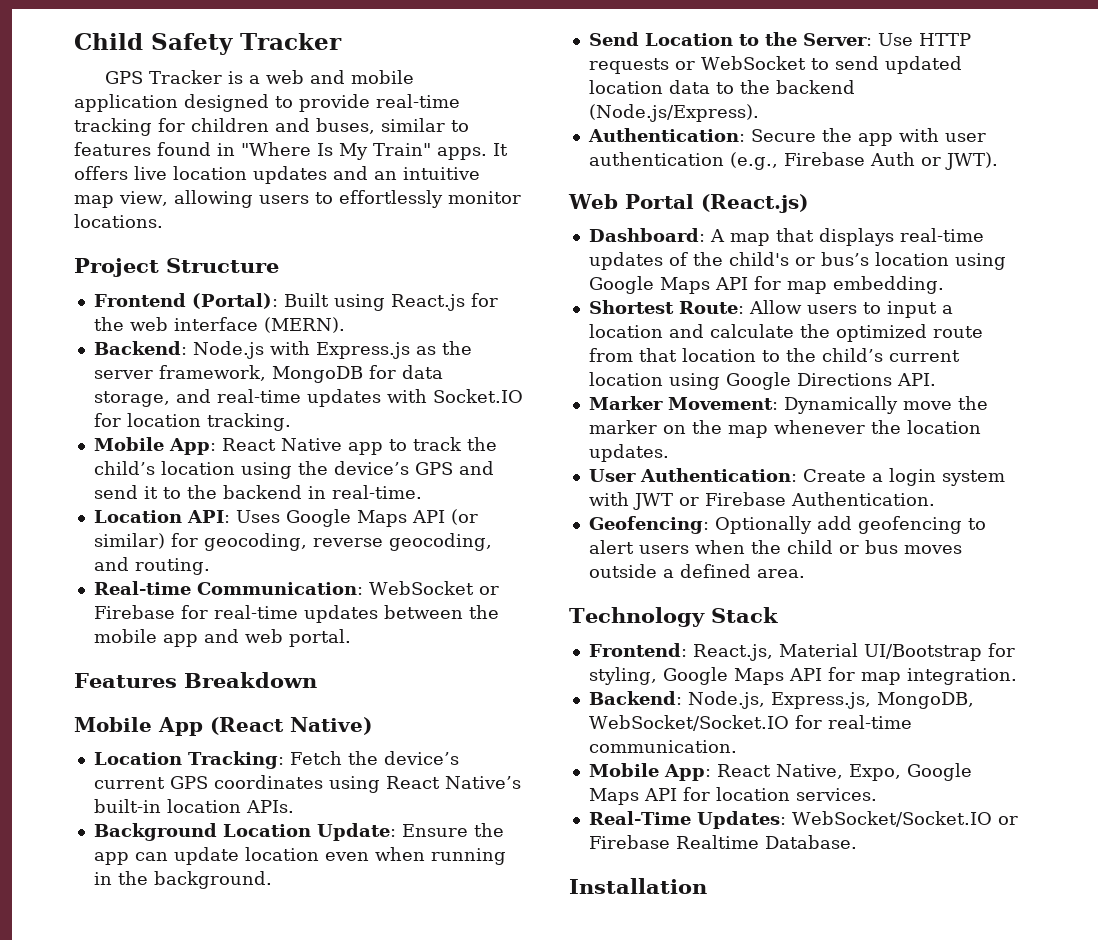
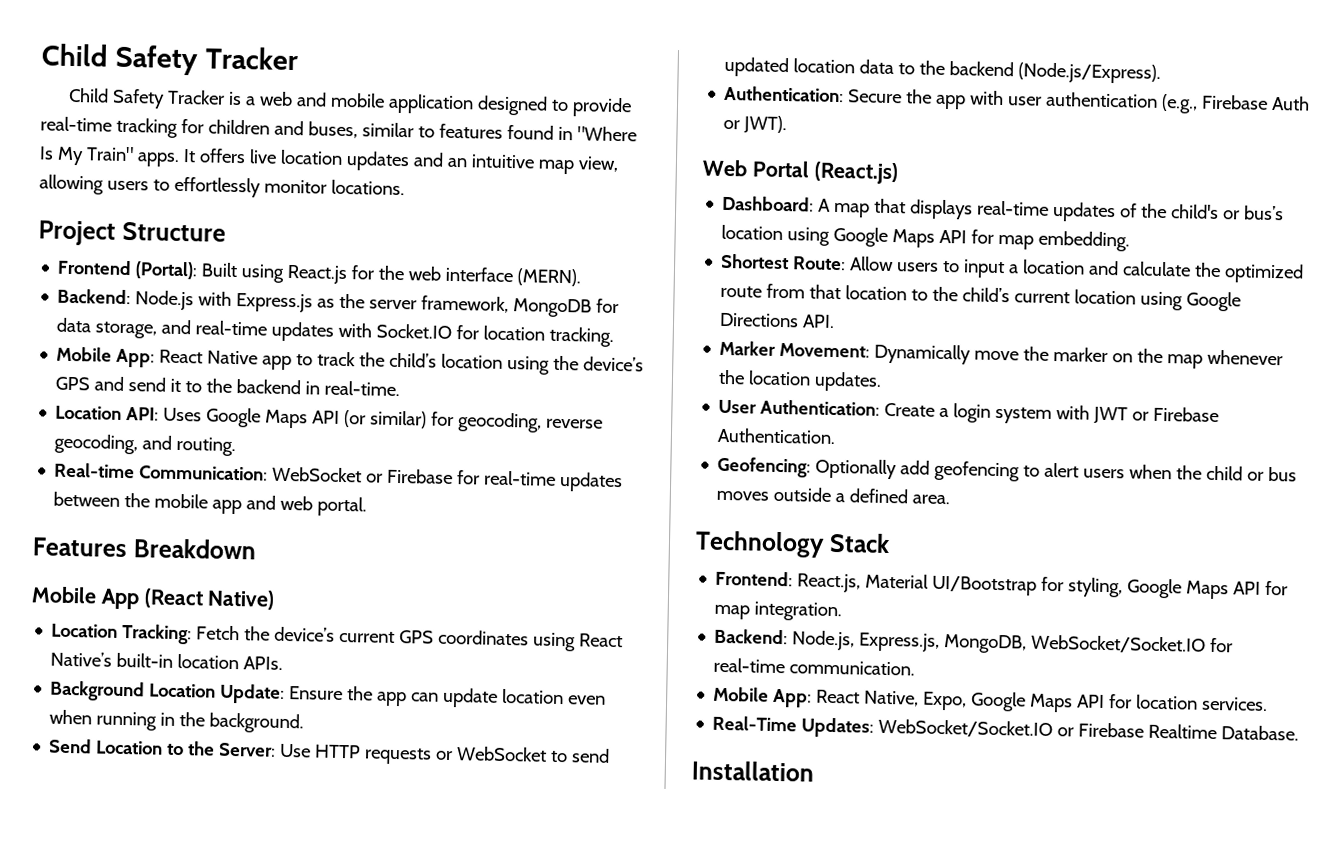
- GPS Tracker is a web and mobile application designed to provide real-time tracking for children and buses, similar to features found in "Where Is My Train" apps.
+ Child Safety Tracker is a web and mobile application designed to provide real-time tracking for children and buses, similar to features found in "Where Is My Train" apps.

